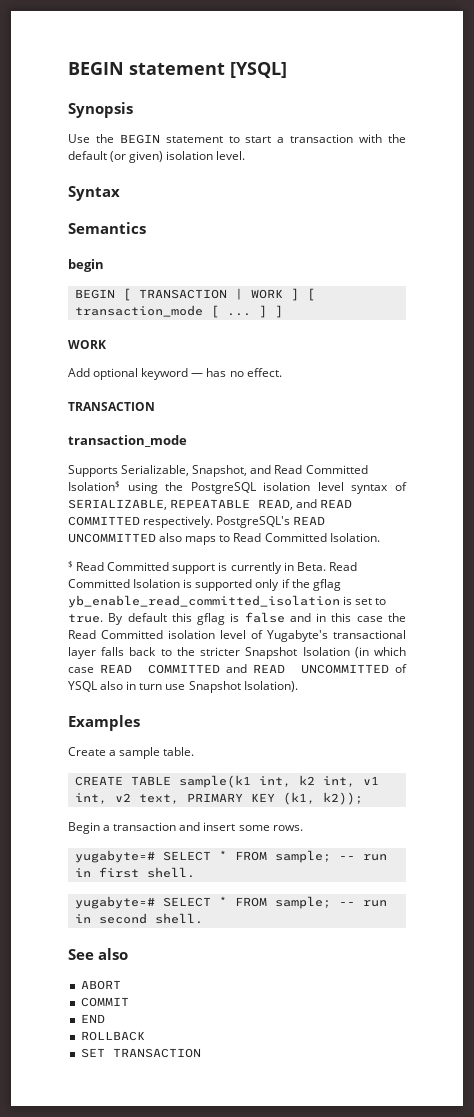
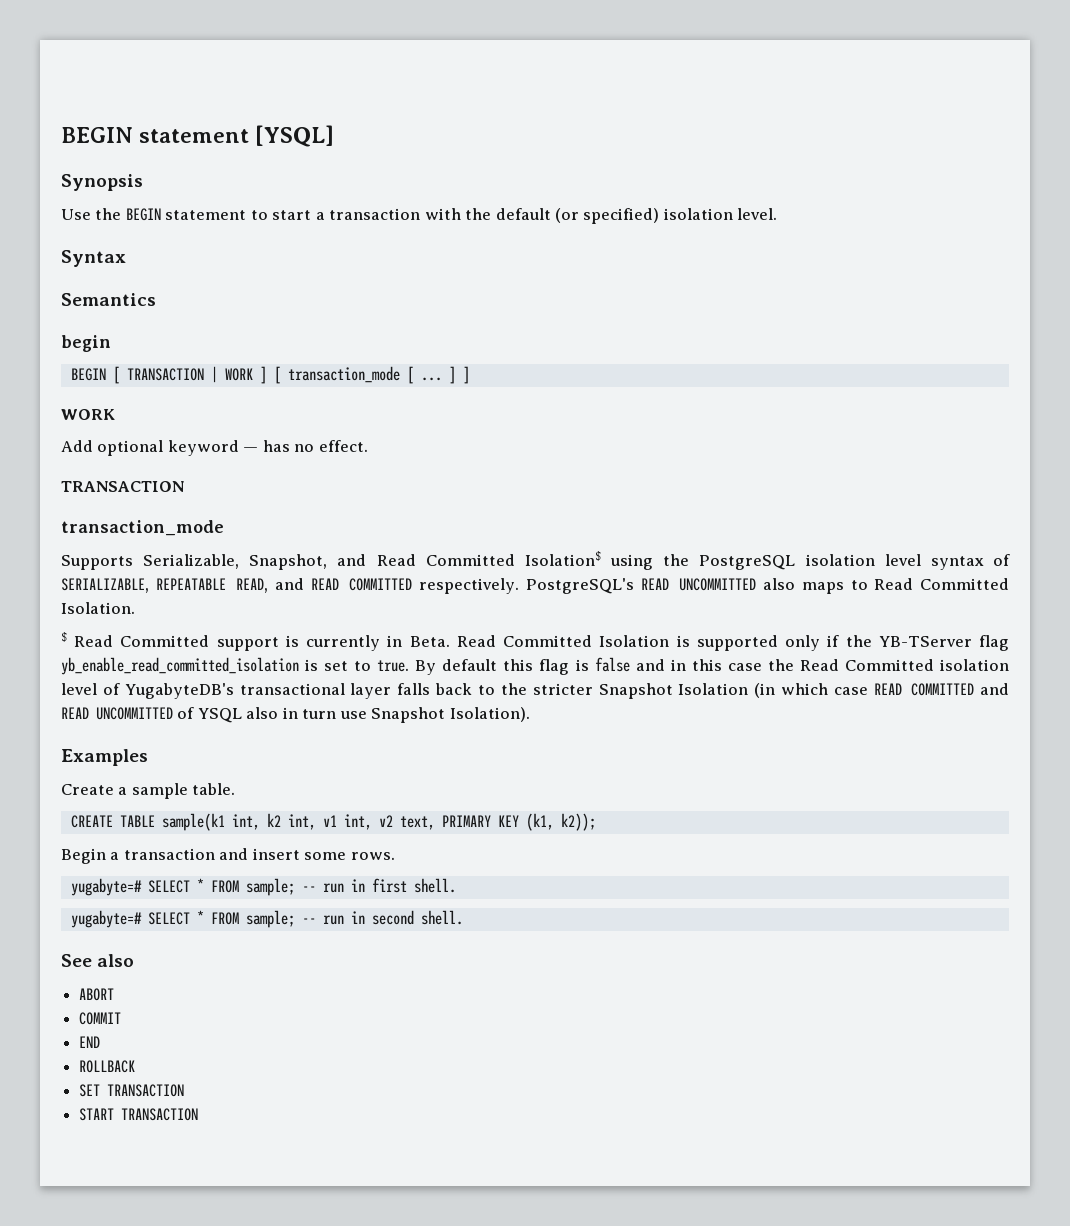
- Use the BEGIN statement to start a transaction with the default (or given) isolation level.
+ Use the BEGIN statement to start a transaction with the default (or specified) isolation level.
- Read Committed Isolation is supported only if the gflag yb_enable_read_committed_isolation is set to true.
+ Read Committed Isolation is supported only if the YB-TServer flag yb_enable_read_committed_isolation is set to true.
- By default this gflag is false and in this case the Read Committed isolation level of Yugabyte's transactional layer falls back to the stricter Snapshot Isolation (in which case READ COMMITTED and READ UNCOMMITTED of YSQL also in turn use Snapshot Isolation).
+ By default this flag is false and in this case the Read Committed isolation level of YugabyteDB's transactional layer falls back to the stricter Snapshot Isolation (in which case READ COMMITTED and READ UNCOMMITTED of YSQL also in turn use Snapshot Isolation).
+ START TRANSACTION

